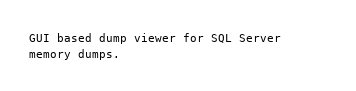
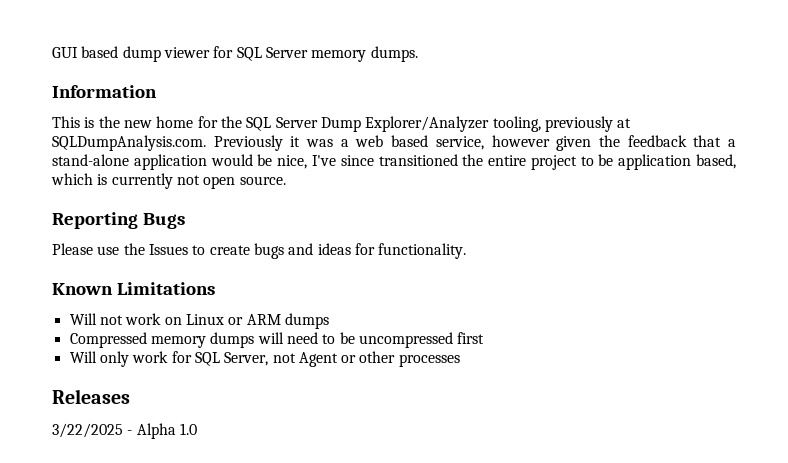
+ Information
+ This is the new home for the SQL Server Dump Explorer/Analyzer tooling, previously at SQLDumpAnalysis.com. Previously it was a web based service, however given the feedback that a stand-alone application would be nice, I've since transitioned the entire project to be application based, which is currently not open source.
+ Reporting Bugs
+ Please use the Issues to create bugs and ideas for functionality.
+ Known Limitations
+ Will not work on Linux or ARM dumps
+ Compressed memory dumps will need to be uncompressed first
+ Will only work for SQL Server, not Agent or other processes
+ Releases
+ 3/22/2025 - Alpha 1.0

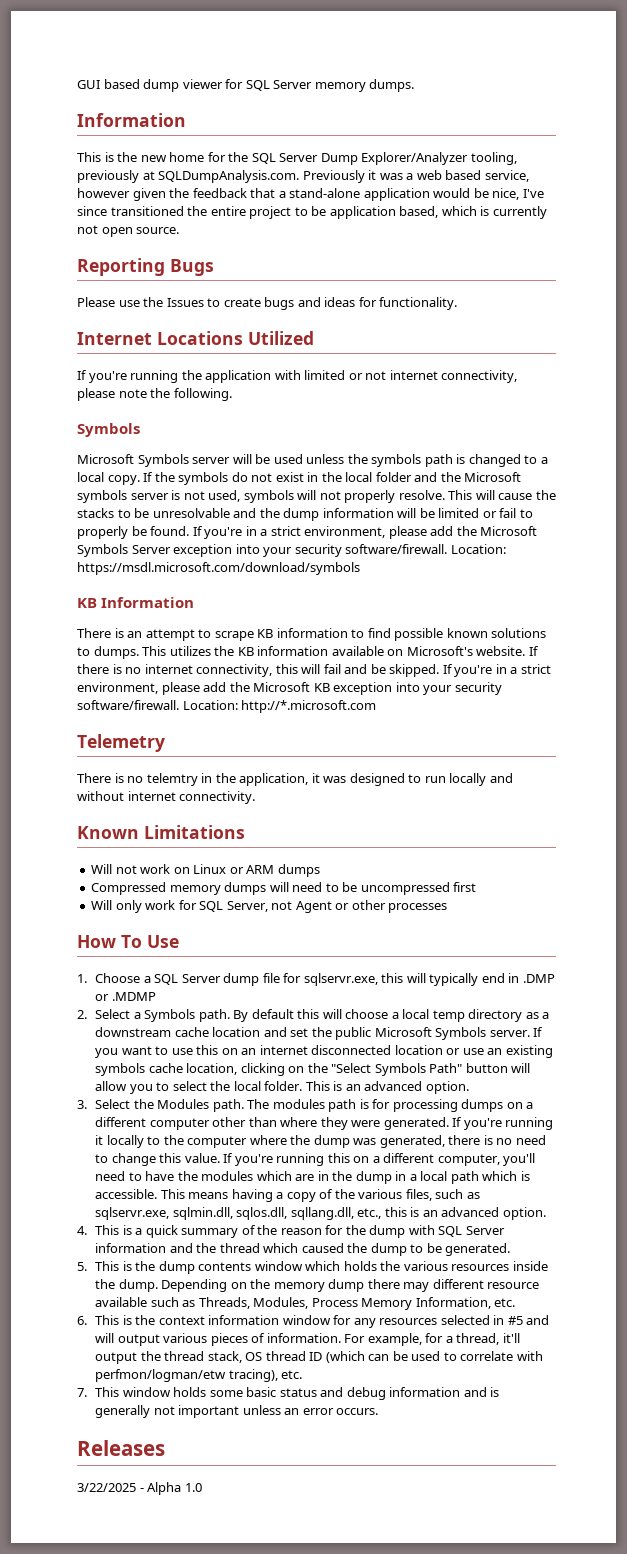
+ Internet Locations Utilized
+ If you're running the application with limited or not internet connectivity, please note the following.
+ Symbols
+ Microsoft Symbols server will be used unless the symbols path is changed to a local copy. If the symbols do not exist in the local folder and the Microsoft symbols server is not used, symbols will not properly resolve. This will cause the stacks to be unresolvable and the dump information will be limited or fail to properly be found. If you're in a strict environment, please add the Microsoft Symbols Server exception into your security software/firewall. Location: https://msdl.microsoft.com/download/symbols
+ KB Information
+ There is an attempt to scrape KB information to find possible known solutions to dumps. This utilizes the KB information available on Microsoft's website. If there is no internet connectivity, this will fail and be skipped. If you're in a strict environment, please add the Microsoft KB exception into your security software/firewall. Location: http://*.microsoft.com
+ Telemetry
+ There is no telemtry in the application, it was designed to run locally and without internet connectivity.
+ How To Use
+ 1. Choose a SQL Server dump file for sqlservr.exe, this will typically end in .DMP or .MDMP
+ 2. Select a Symbols path. By default this will choose a local temp directory as a downstream cache location and set the public Microsoft Symbols server. If you want to use this on an internet disconnected location or use an existing symbols cache location, clicking on the "Select Symbols Path" button will allow you to select the local folder. This is an advanced option.
+ 3. Select the Modules path. The modules path is for processing dumps on a different computer other than where they were generated. If you're running it locally to the computer where the dump was generated, there is no need to change this value. If you're running this on a different computer, you'll need to have the modules which are in the dump in a local path which is accessible. This means having a copy of the various files, such as sqlservr.exe, sqlmin.dll, sqlos.dll, sqllang.dll, etc., this is an advanced option.
+ 4. This is a quick summary of the reason for the dump with SQL Server information and the thread which caused the dump to be generated.
+ 5. This is the dump contents window which holds the various resources inside the dump. Depending on the memory dump there may different resource available such as Threads, Modules, Process Memory Information, etc.
+ 6. This is the context information window for any resources selected in #5 and will output various pieces of information. For example, for a thread, it'll output the thread stack, OS thread ID (which can be used to correlate with perfmon/logman/etw tracing), etc.
+ 7. This window holds some basic status and debug information and is generally not important unless an error occurs.

